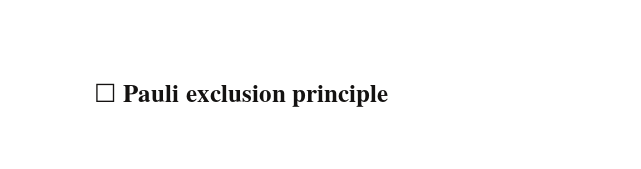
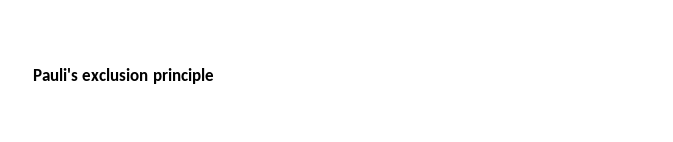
- ☐ Pauli exclusion principle
+ Pauli's exclusion principle

